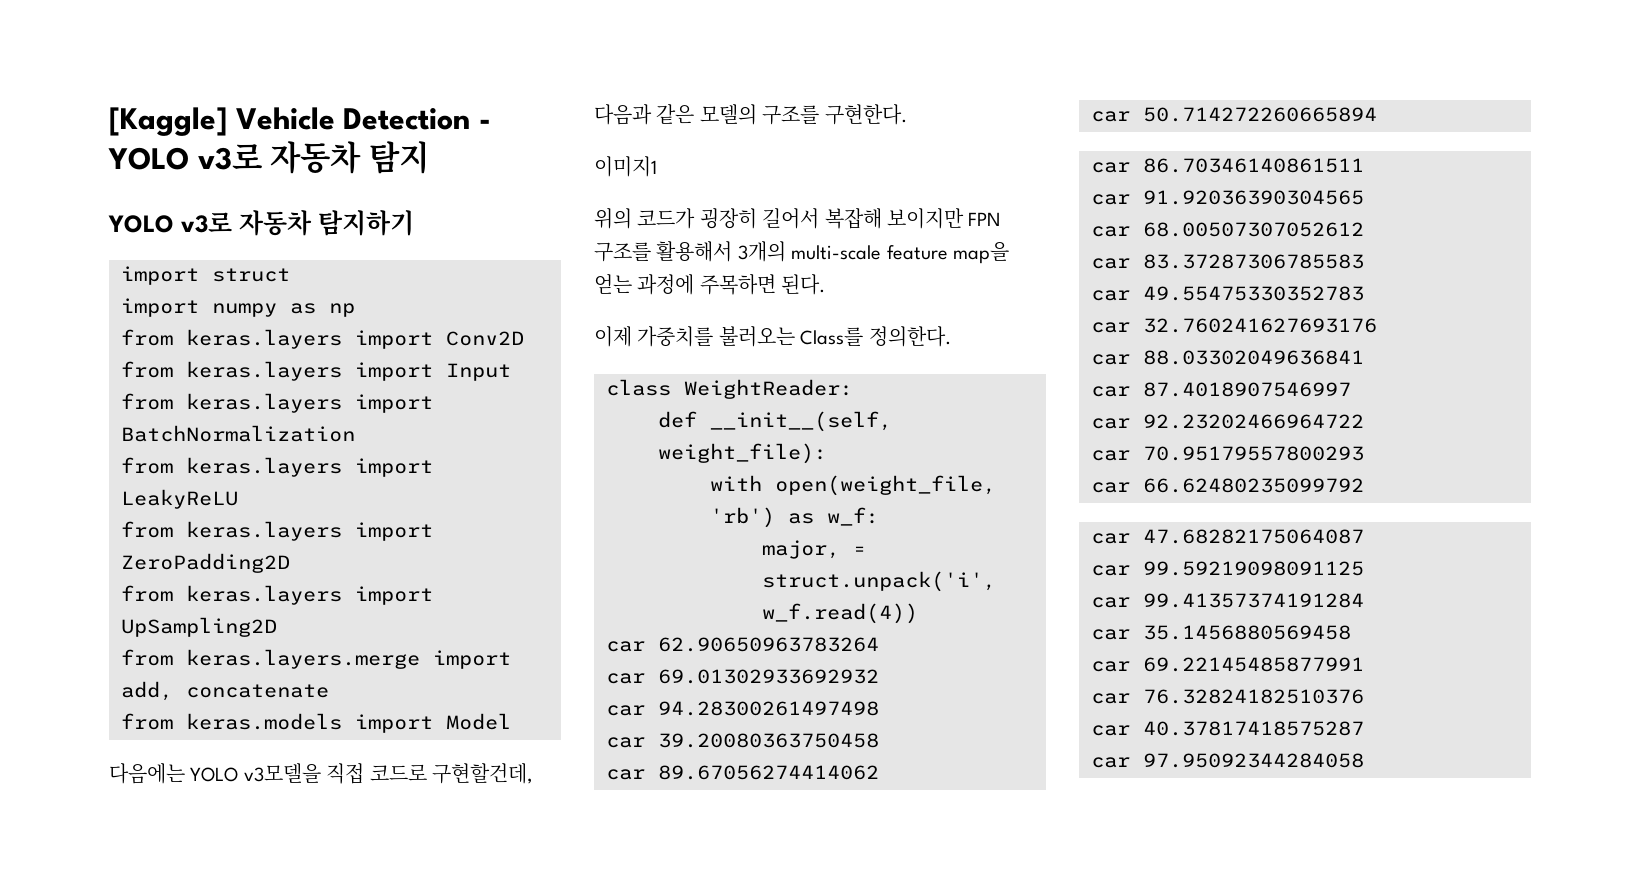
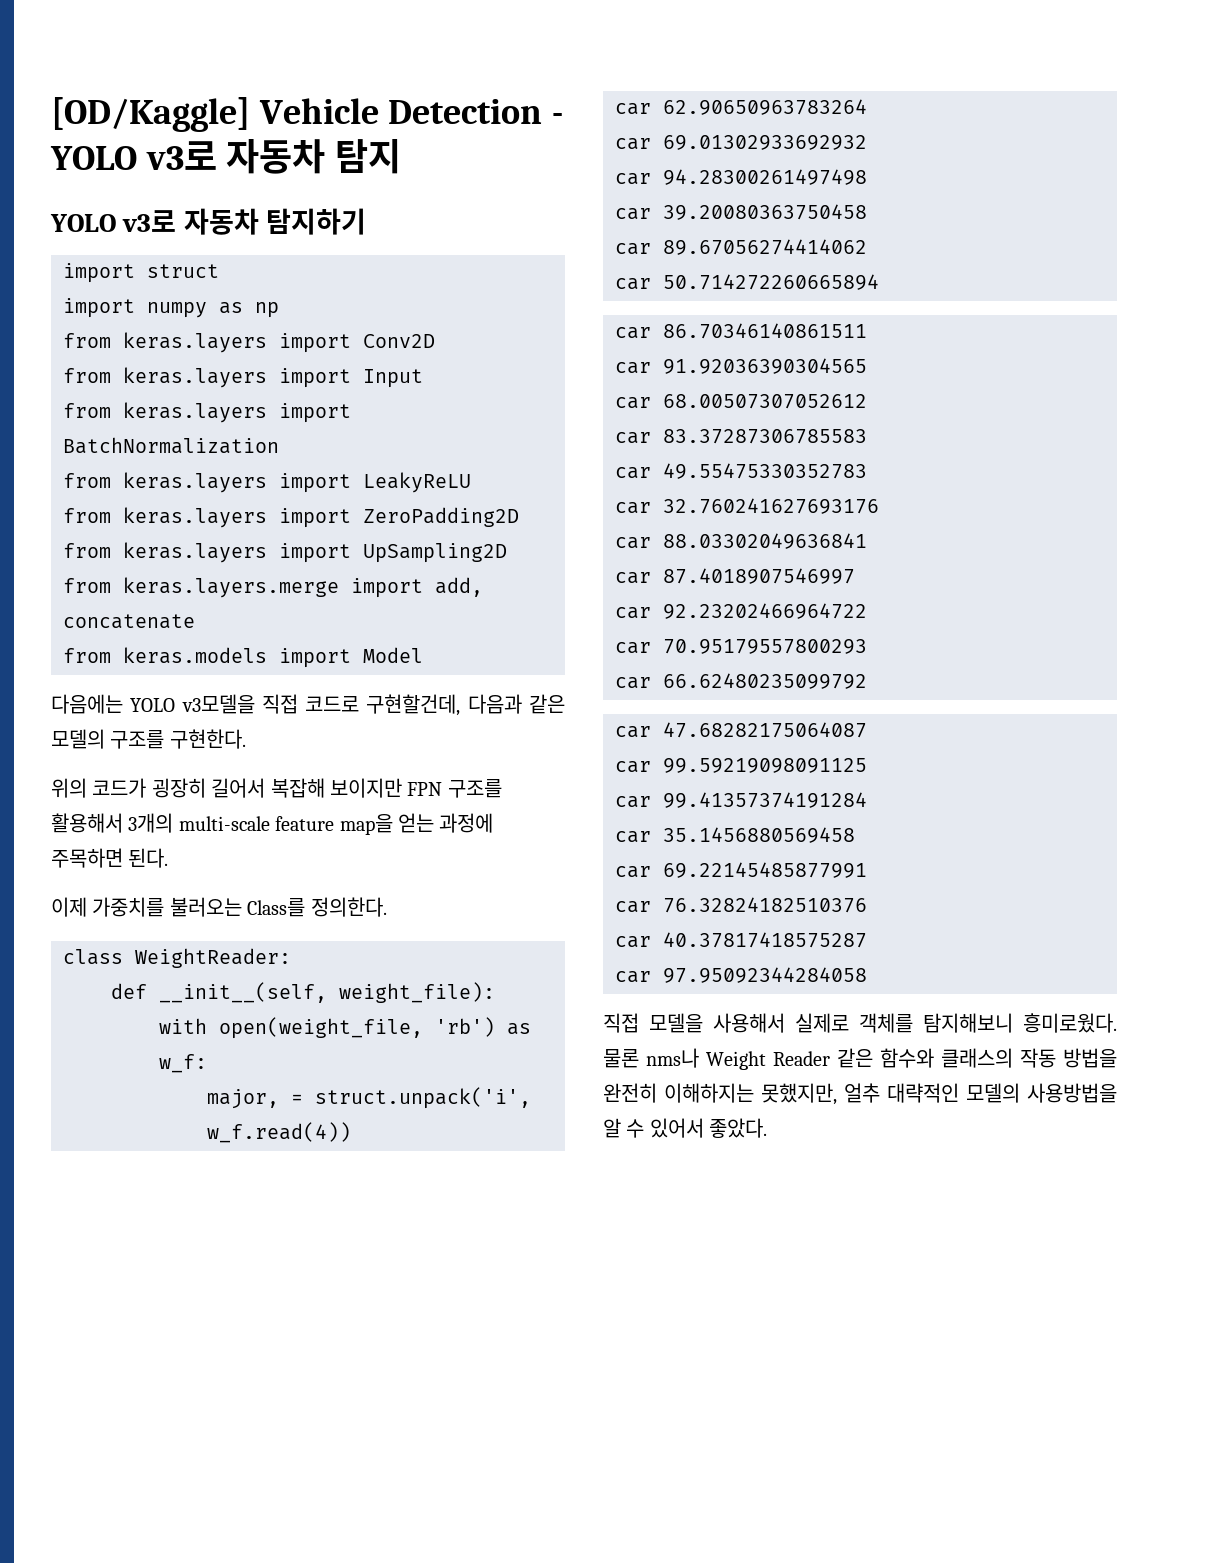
- [Kaggle] Vehicle Detection - YOLO v3로 자동차 탐지
+ [OD/Kaggle] Vehicle Detection - YOLO v3로 자동차 탐지
- 이미지1
+ 직접 모델을 사용해서 실제로 객체를 탐지해보니 흥미로웠다. 물론 nms나 Weight Reader 같은 함수와 클래스의 작동 방법을 완전히 이해하지는 못했지만, 얼추 대략적인 모델의 사용방법을 알 수 있어서 좋았다.

